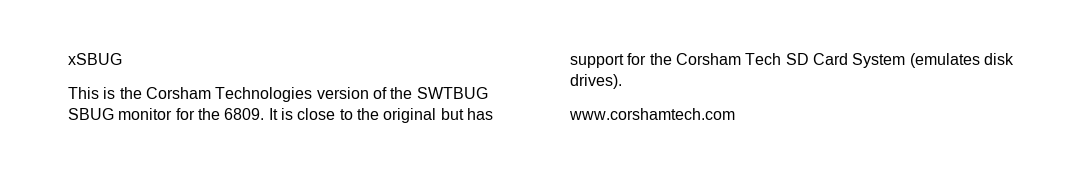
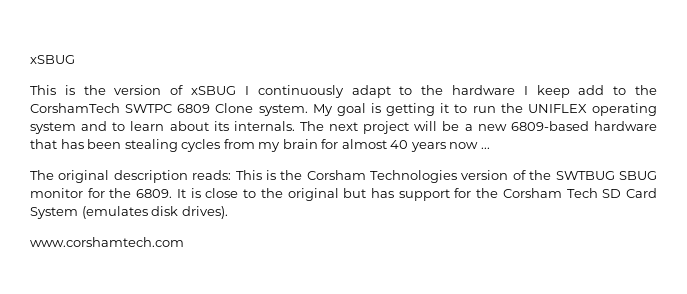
- This is the Corsham Technologies version of the SWTBUG SBUG monitor for the 6809.
+ This is the version of xSBUG I continuously adapt to the hardware I keep add to the CorshamTech SWTPC 6809 Clone system. My goal is getting it to run the UNIFLEX operating system and to learn about its internals. The next project will be a new 6809-based hardware that has been stealing cycles from my brain for almost 40 years now ...
+ The original description reads: This is the Corsham Technologies version of the SWTBUG SBUG monitor for the 6809.

